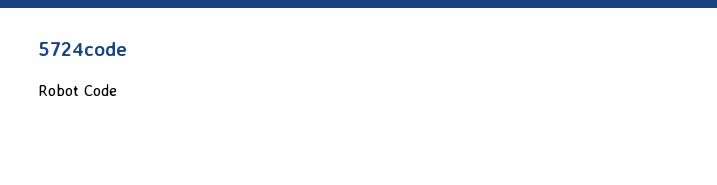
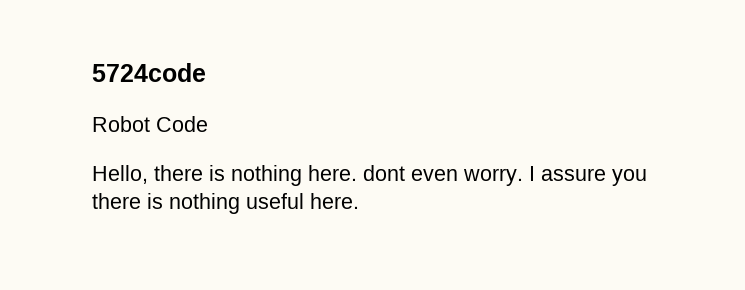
+ Hello, there is nothing here. dont even worry. I assure you there is nothing useful here.

